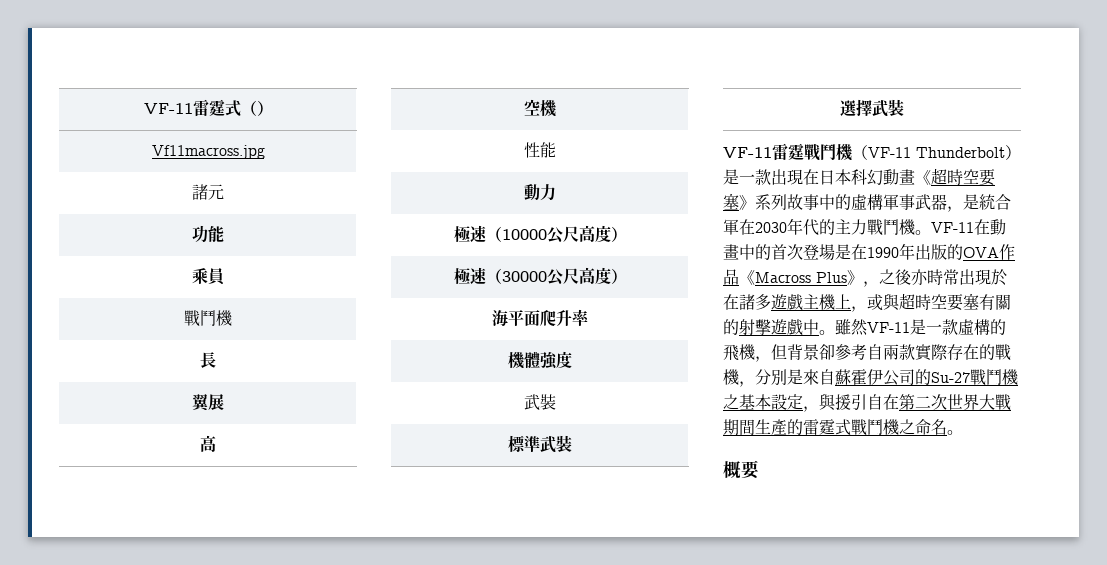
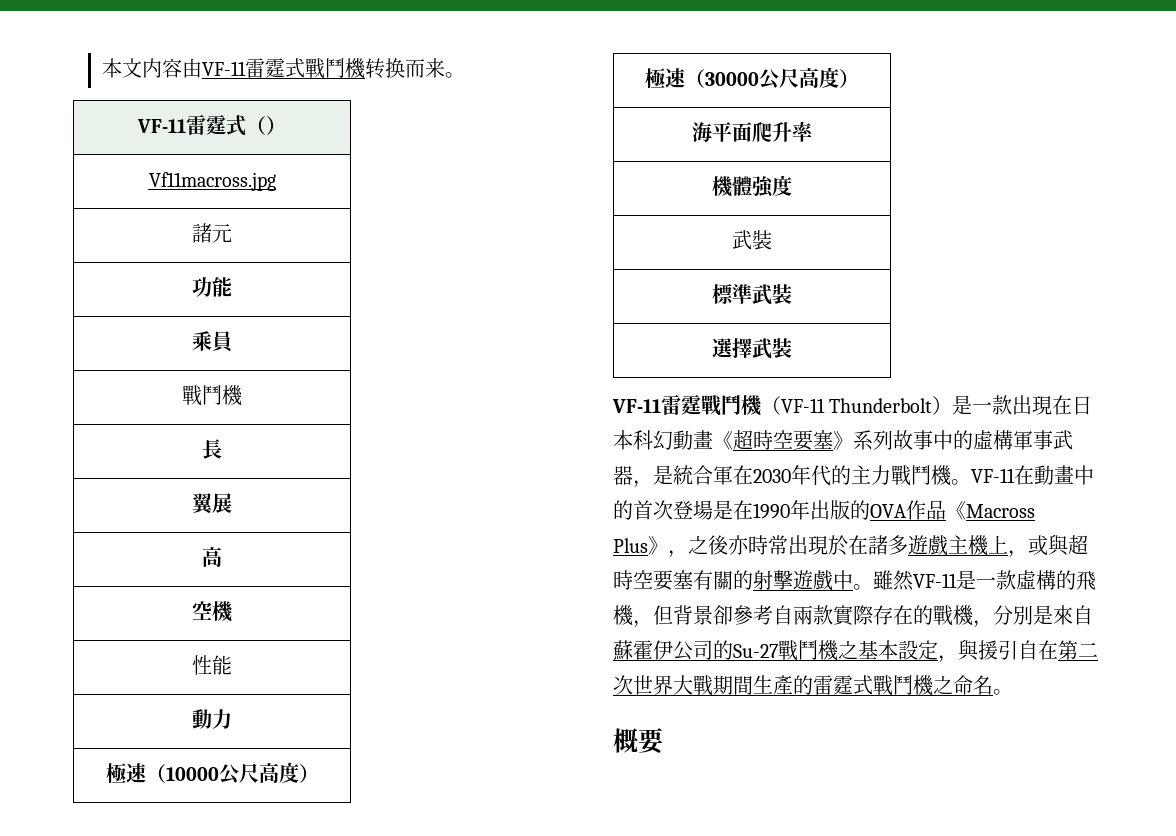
+ 本文内容由VF-11雷霆式戰鬥機转换而来。

